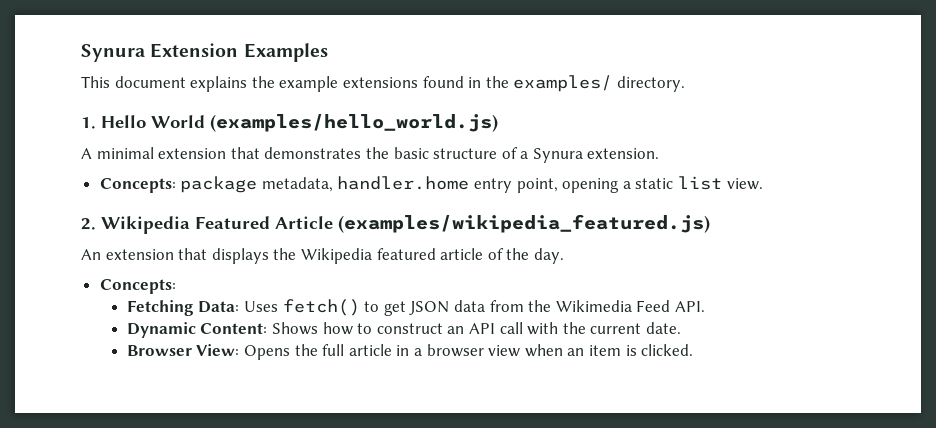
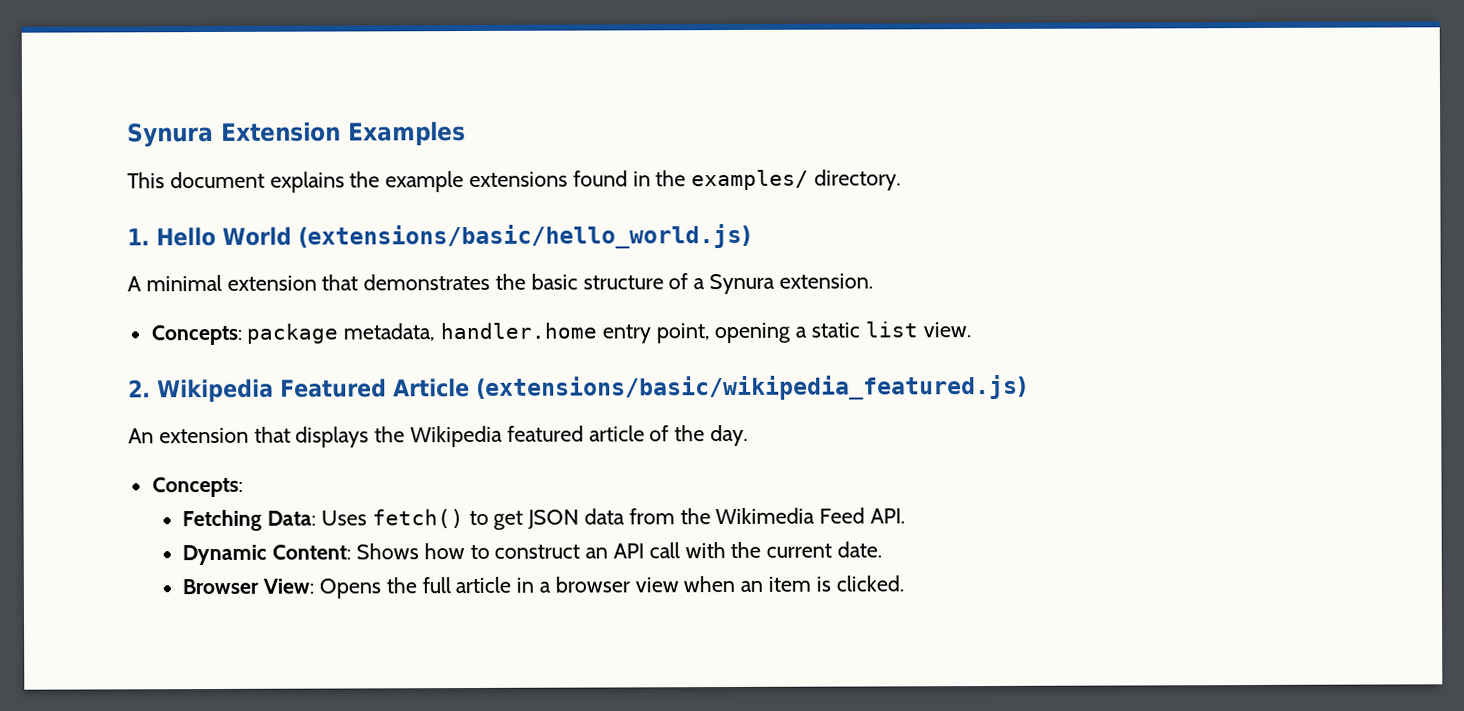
- 1. Hello World (examples/hello_world.js)
+ 1. Hello World (extensions/basic/hello_world.js)
- 2. Wikipedia Featured Article (examples/wikipedia_featured.js)
+ 2. Wikipedia Featured Article (extensions/basic/wikipedia_featured.js)

